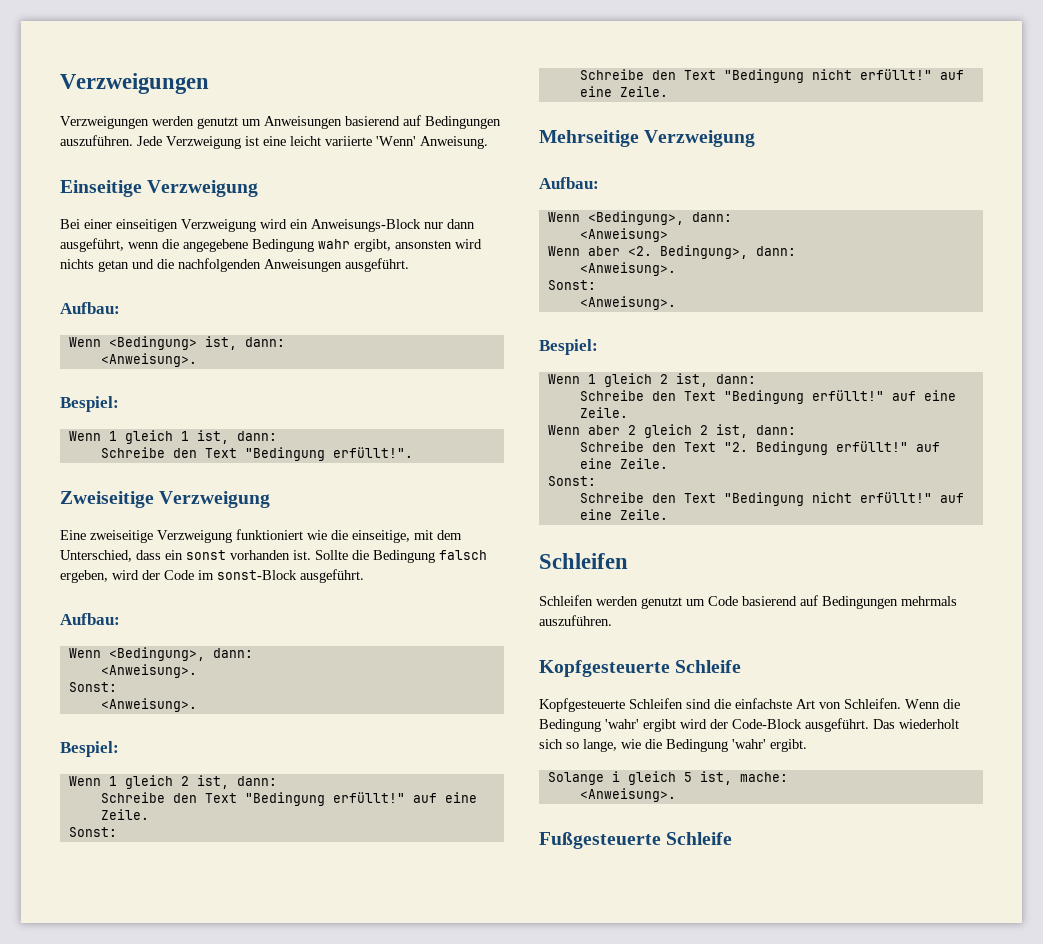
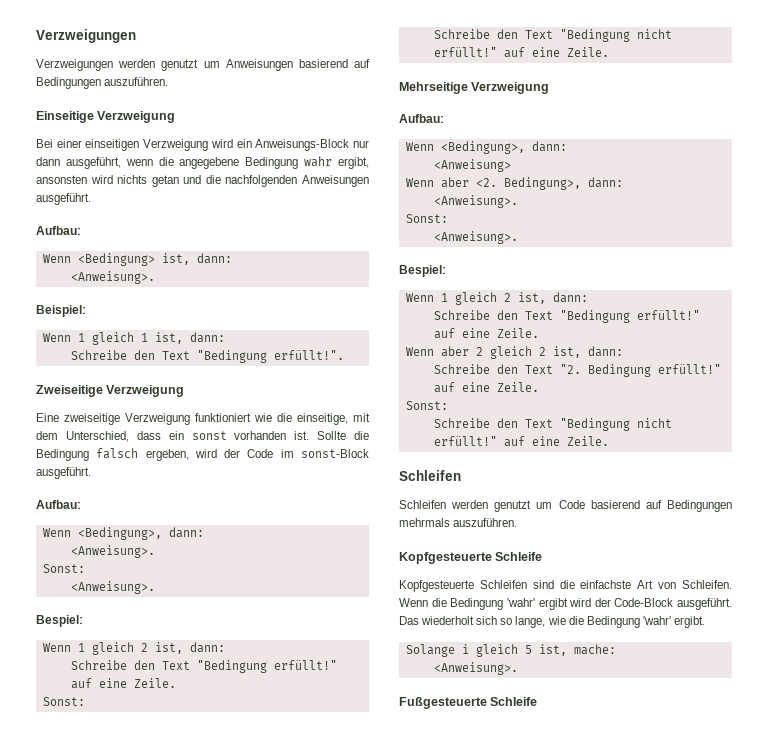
- Jede Verzweigung ist eine leicht variierte 'Wenn' Anweisung.
  Wenn <Bedingung> ist, dann:
  <Anweisung>.
- Bespiel:
+ Beispiel:

